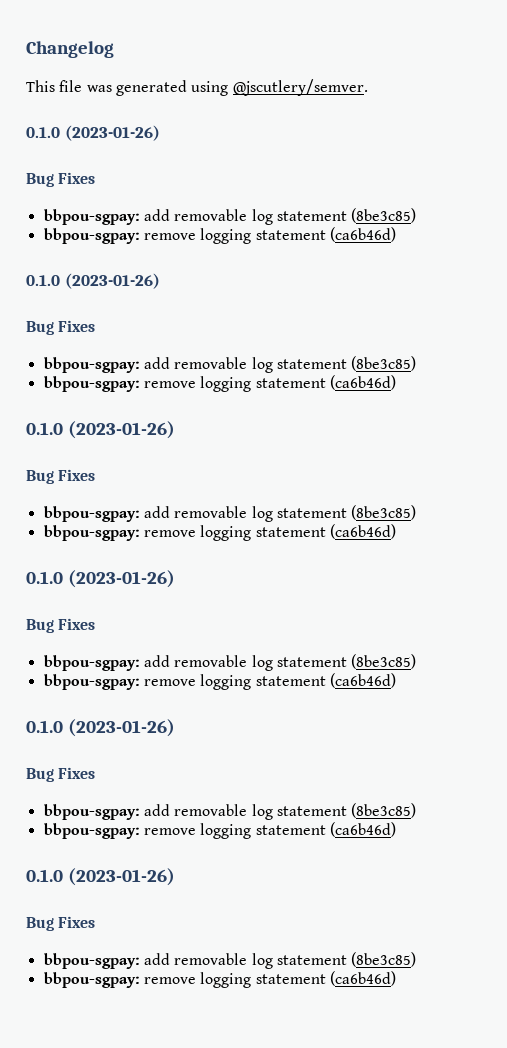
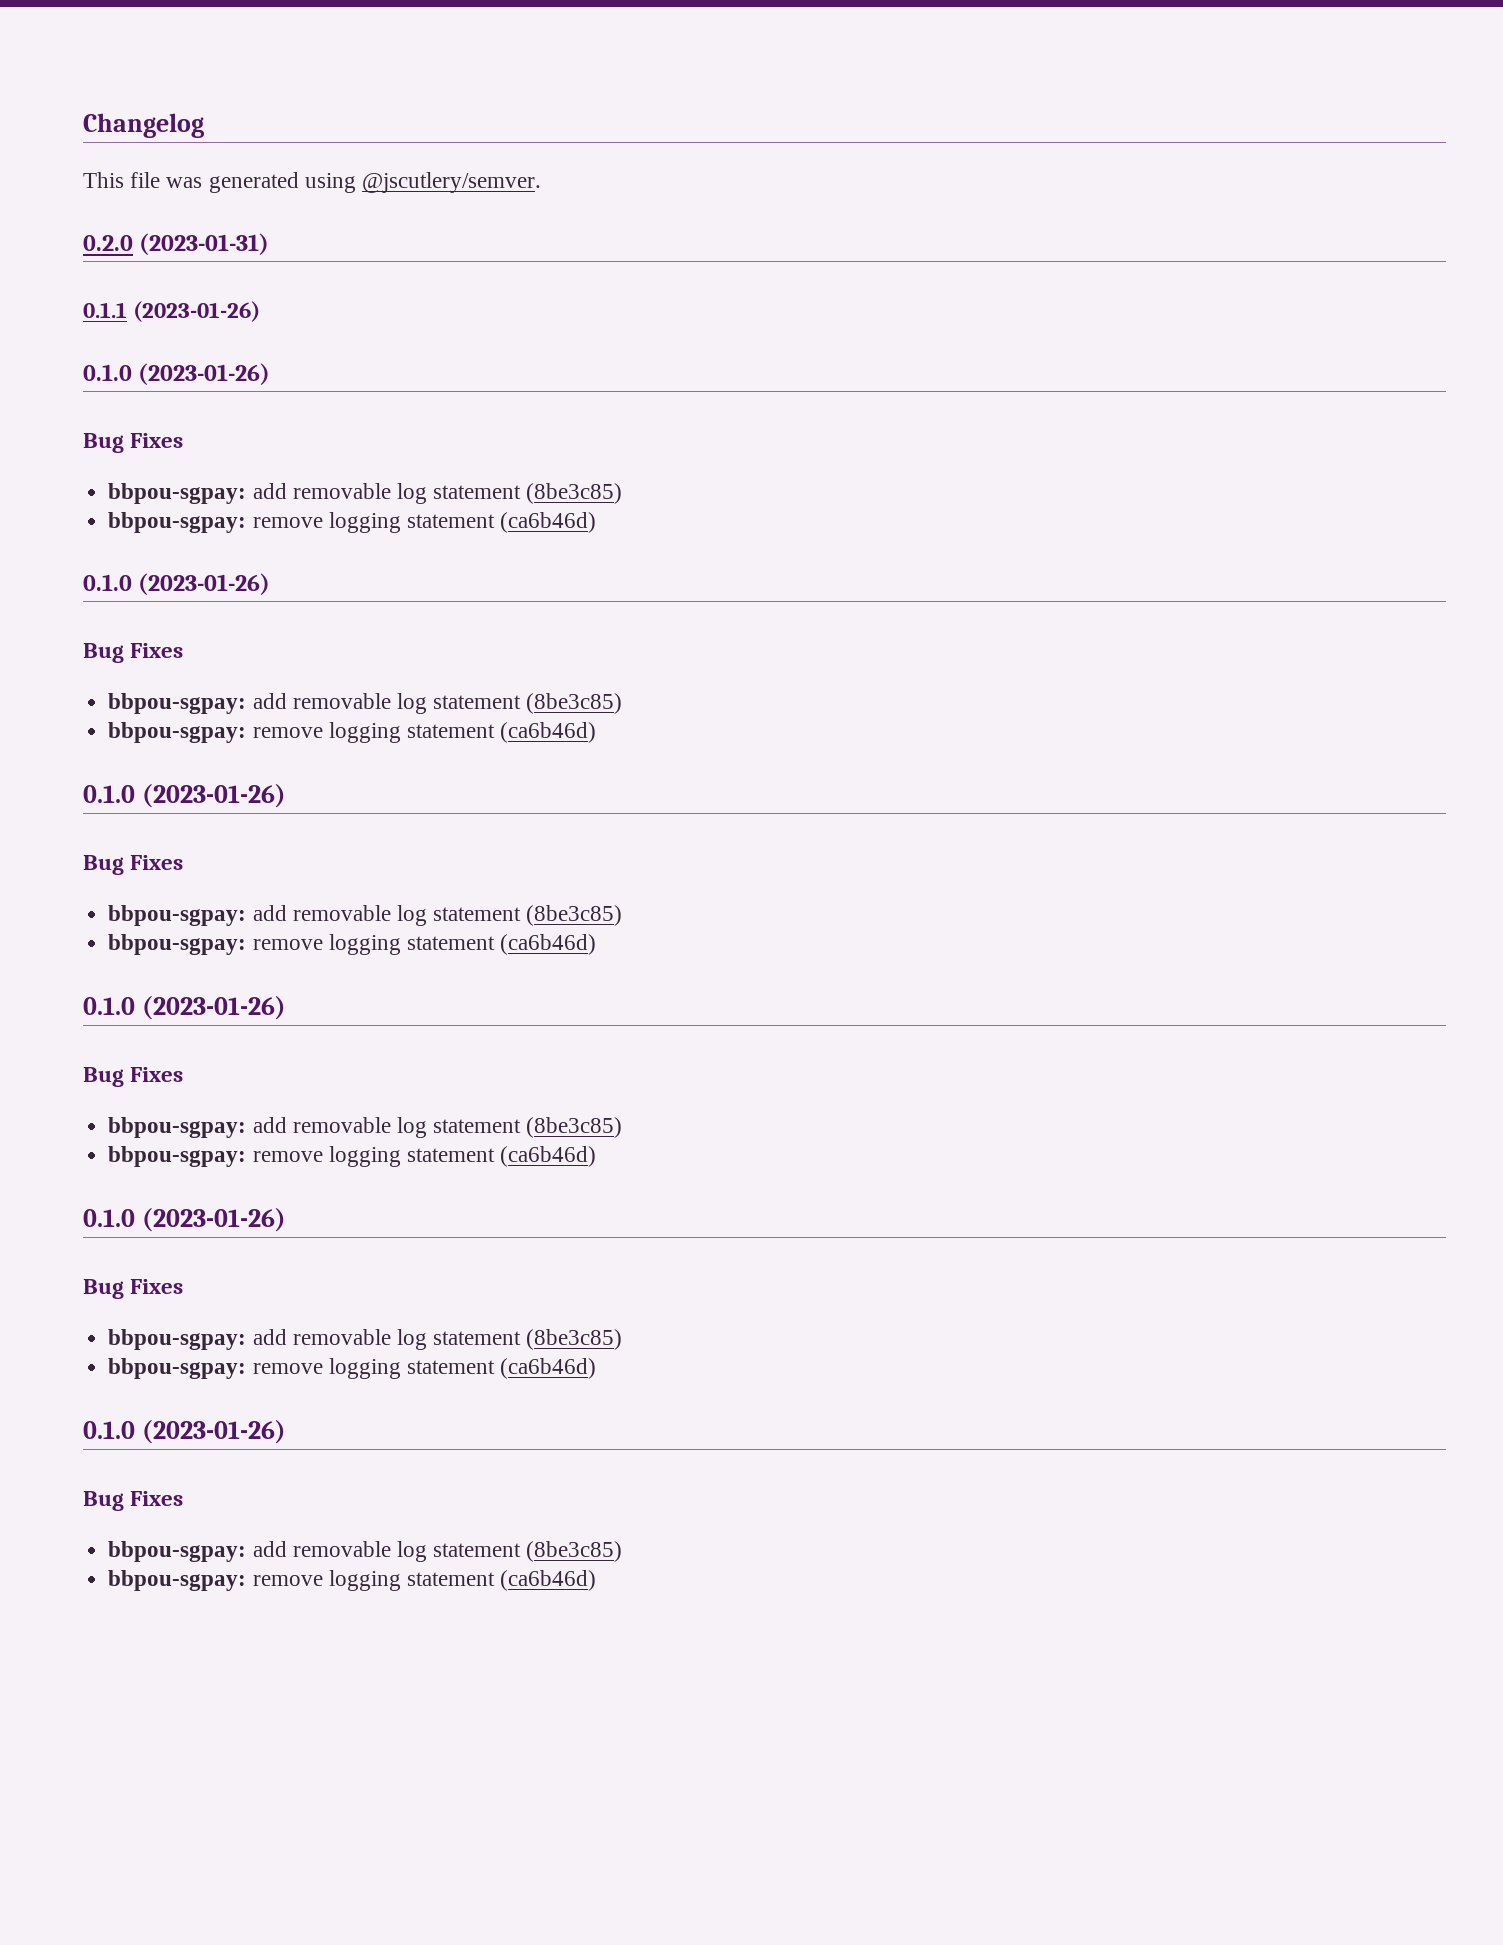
+ 0.2.0 (2023-01-31)
+ 0.1.1 (2023-01-26)

